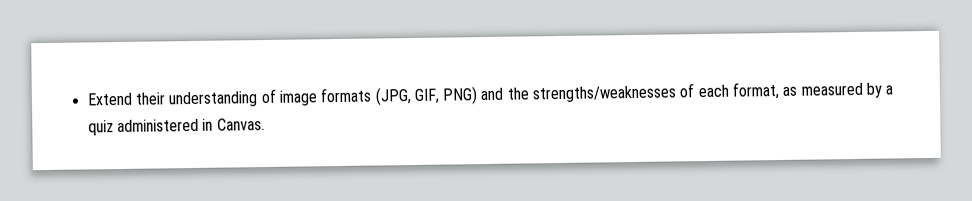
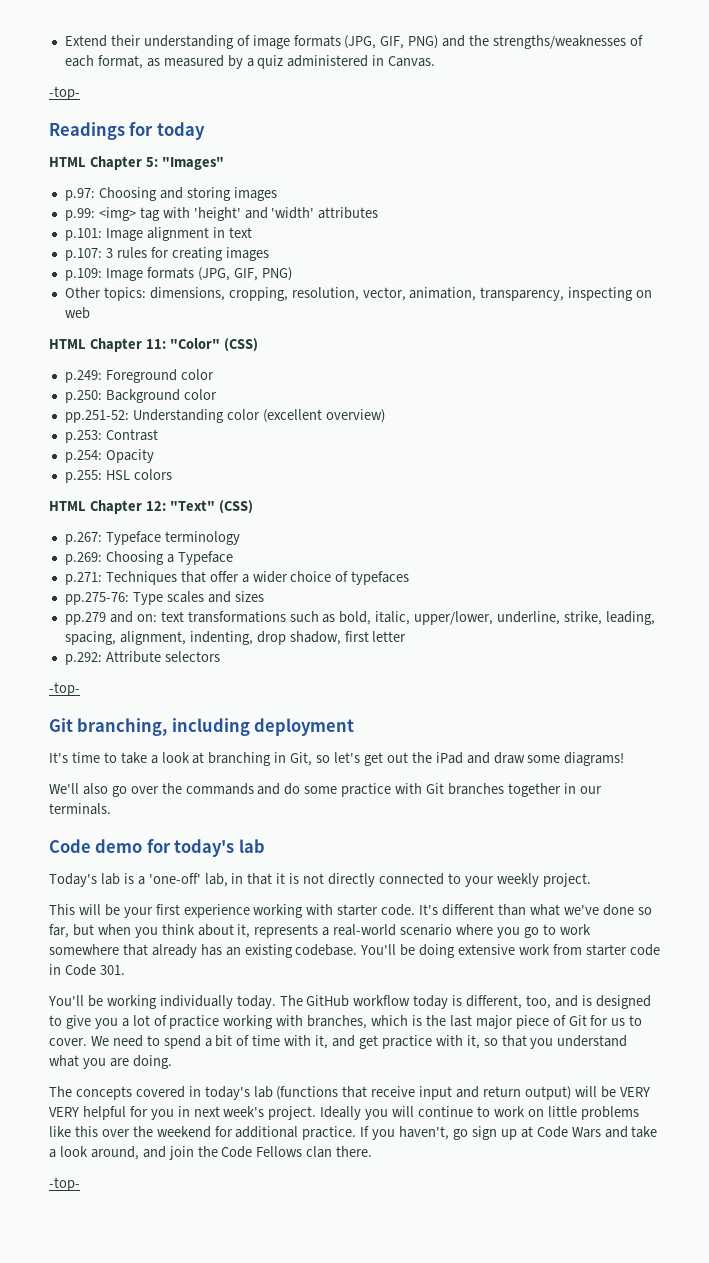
  Extend their understanding of image formats (JPG, GIF, PNG) and the strengths/weaknesses of each format, as measured by a quiz administered in Canvas.
+ -top-
+ Readings for today
+ HTML Chapter 5: "Images"
+ p.97: Choosing and storing images
+ p.99: <img> tag with 'height' and 'width' attributes
+ p.101: Image alignment in text
+ p.107: 3 rules for creating images
+ p.109: Image formats (JPG, GIF, PNG)
+ Other topics: dimensions, cropping, resolution, vector, animation, transparency, inspecting on web
+ HTML Chapter 11: "Color" (CSS)
+ p.249: Foreground color
+ p.250: Background color
+ pp.251-52: Understanding color (excellent overview)
+ p.253: Contrast
+ p.254: Opacity
+ p.255: HSL colors
+ HTML Chapter 12: "Text" (CSS)
+ p.267: Typeface terminology
+ p.269: Choosing a Typeface
+ p.271: Techniques that offer a wider choice of typefaces
+ pp.275-76: Type scales and sizes
+ pp.279 and on: text transformations such as bold, italic, upper/lower, underline, strike, leading, spacing, alignment, indenting, drop shadow, first letter
+ p.292: Attribute selectors
+ -top-
+ Git branching, including deployment
+ It's time to take a look at branching in Git, so let's get out the iPad and draw some diagrams!
+ We'll also go over the commands and do some practice with Git branches together in our terminals.
+ Code demo for today's lab
+ Today's lab is a 'one-off' lab, in that it is not directly connected to your weekly project.
+ This will be your first experience working with starter code. It's different than what we've done so far, but when you think about it, represents a real-world scenario where you go to work somewhere that already has an existing codebase. You'll be doing extensive work from starter code in Code 301.
+ You'll be working individually today. The GitHub workflow today is different, too, and is designed to give you a lot of practice working with branches, which is the last major piece of Git for us to cover. We need to spend a bit of time with it, and get practice with it, so that you understand what you are doing.
+ The concepts covered in today's lab (functions that receive input and return output) will be VERY VERY helpful for you in next week's project. Ideally you will continue to work on little problems like this over the weekend for additional practice. If you haven't, go sign up at Code Wars and take a look around, and join the Code Fellows clan there.
+ -top-

